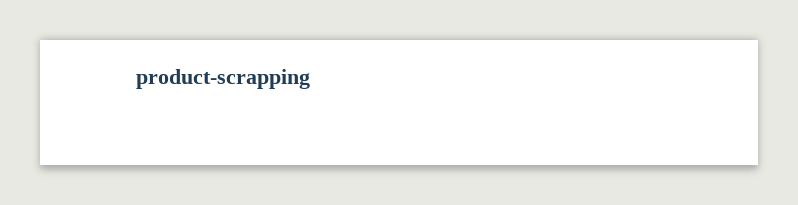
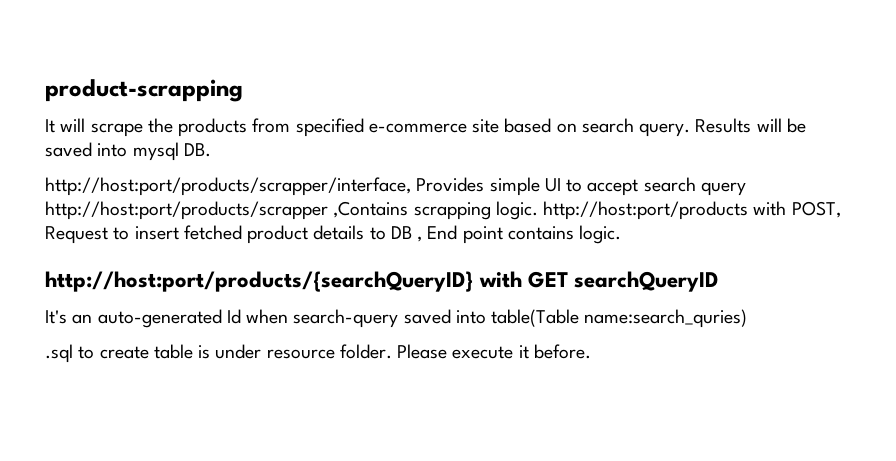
+ It will scrape the products from specified e-commerce site based on search query. Results will be saved into mysql DB.
+ http://host:port/products/scrapper/interface, Provides simple UI to accept search query http://host:port/products/scrapper ,Contains scrapping logic. http://host:port/products with POST, Request to insert fetched product details to DB , End point contains logic.
+ http://host:port/products/{searchQueryID} with GET searchQueryID
+ It's an auto-generated Id when search-query saved into table(Table name:search_quries)
+ .sql to create table is under resource folder. Please execute it before.

